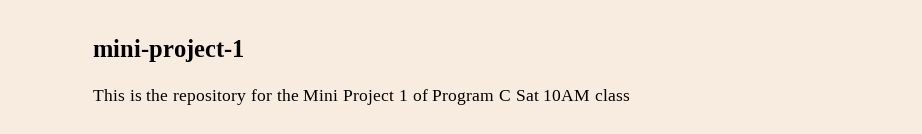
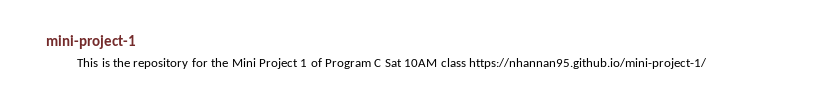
- This is the repository for the Mini Project 1 of Program C Sat 10AM class
+ This is the repository for the Mini Project 1 of Program C Sat 10AM class https://nhannan95.github.io/mini-project-1/

